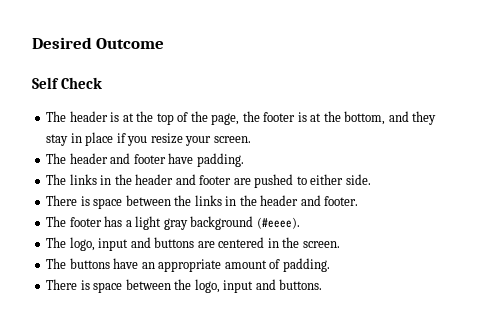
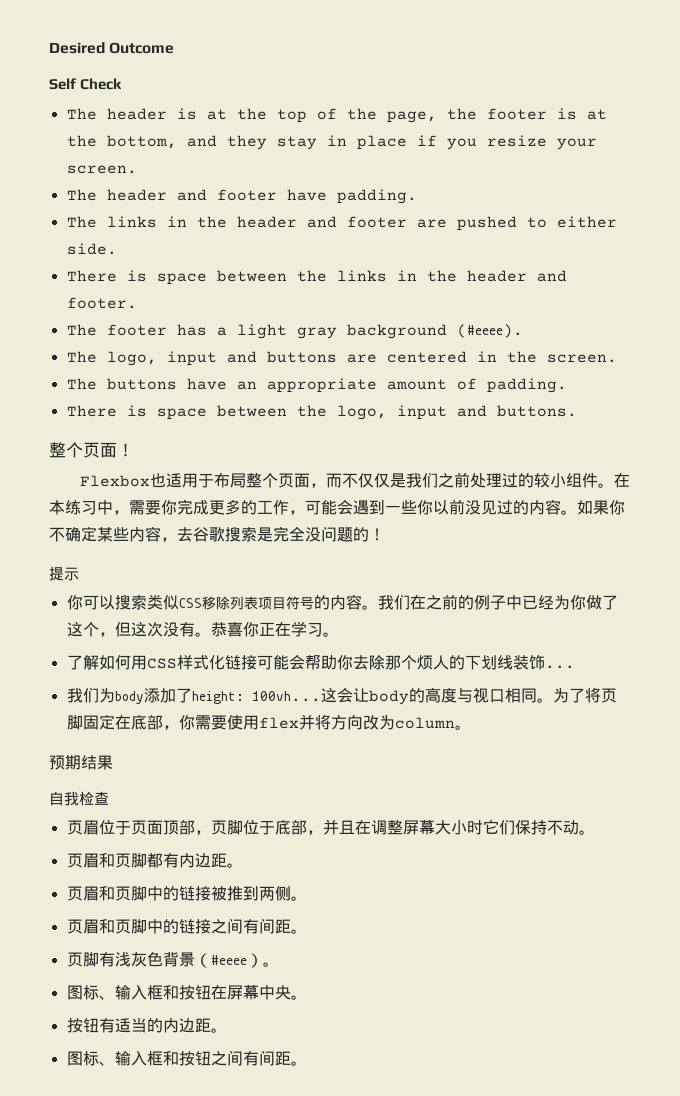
+ 整个页面！
+ Flexbox也适用于布局整个页面，而不仅仅是我们之前处理过的较小组件。在本练习中，需要你完成更多的工作，可能会遇到一些你以前没见过的内容。如果你不确定某些内容，去谷歌搜索是完全没问题的！
+ 提示
+ 你可以搜索类似CSS移除列表项目符号的内容。我们在之前的例子中已经为你做了这个，但这次没有。恭喜你正在学习。
+ 了解如何用CSS样式化链接可能会帮助你去除那个烦人的下划线装饰...
+ 我们为body添加了height: 100vh...这会让body的高度与视口相同。为了将页脚固定在底部，你需要使用flex并将方向改为column。
+ 预期结果
+ 自我检查
+ 页眉位于页面顶部，页脚位于底部，并且在调整屏幕大小时它们保持不动。
+ 页眉和页脚都有内边距。
+ 页眉和页脚中的链接被推到两侧。
+ 页眉和页脚中的链接之间有间距。
+ 页脚有浅灰色背景（#eeee）。
+ 图标、输入框和按钮在屏幕中央。
+ 按钮有适当的内边距。
+ 图标、输入框和按钮之间有间距。

